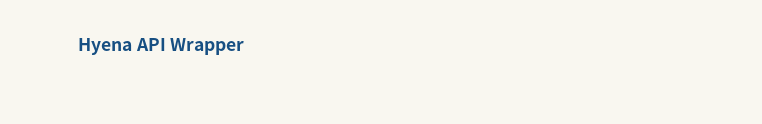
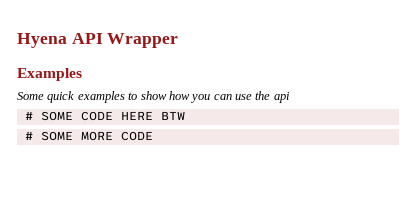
+ Examples
+ Some quick examples to show how you can use the api
+ # SOME CODE HERE BTW
+ # SOME MORE CODE

